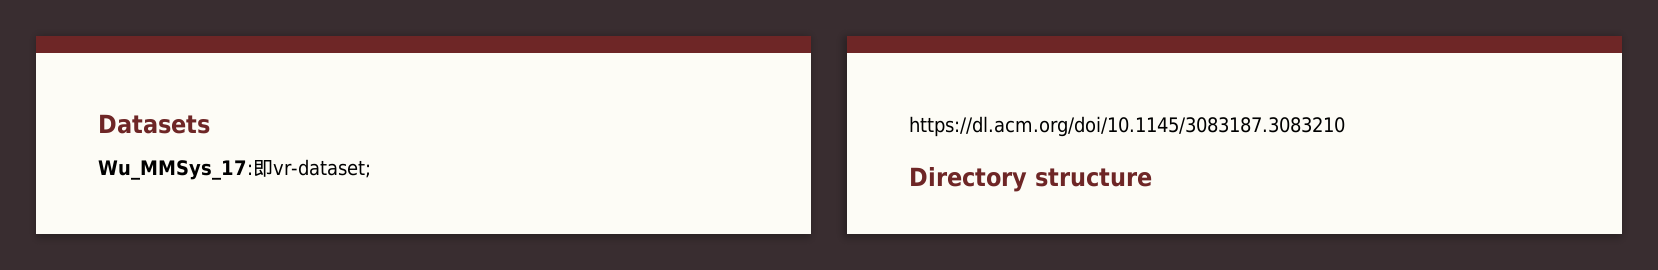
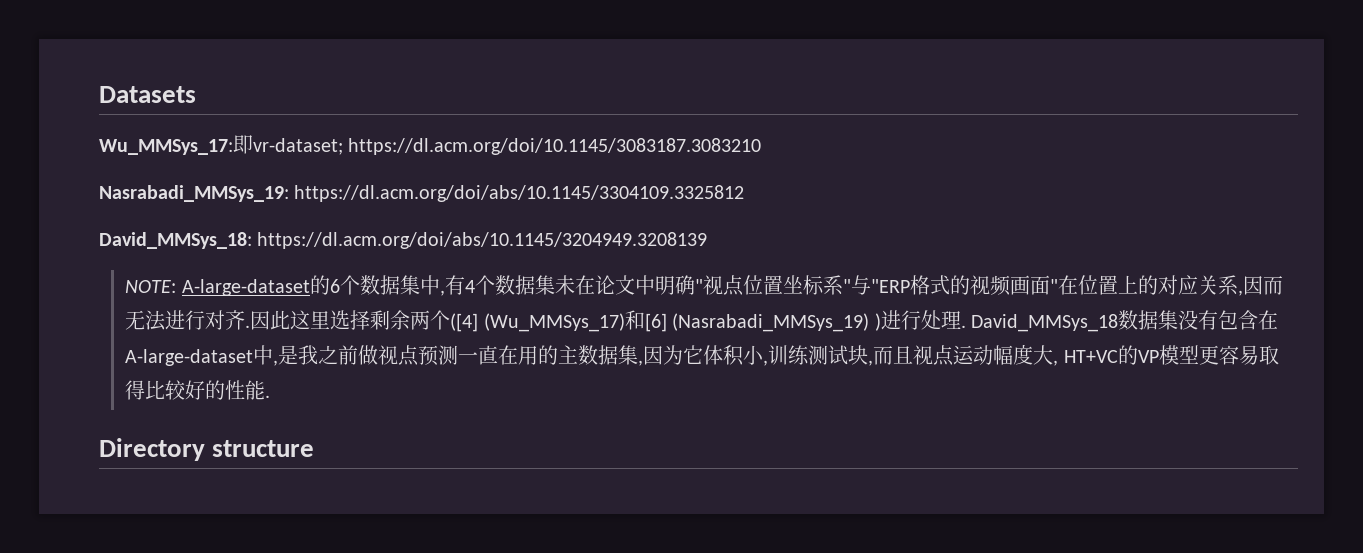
+ Nasrabadi_MMSys_19: https://dl.acm.org/doi/abs/10.1145/3304109.3325812
+ David_MMSys_18: https://dl.acm.org/doi/abs/10.1145/3204949.3208139
+ NOTE: A-large-dataset的6个数据集中,有4个数据集未在论文中明确"视点位置坐标系"与"ERP格式的视频画面"在位置上的对应关系,因而无法进行对齐.因此这里选择剩余两个([4] (Wu_MMSys_17)和[6] (Nasrabadi_MMSys_19) )进行处理. David_MMSys_18数据集没有包含在A-large-dataset中,是我之前做视点预测一直在用的主数据集,因为它体积小,训练测试块,而且视点运动幅度大, HT+VC的VP模型更容易取得比较好的性能.

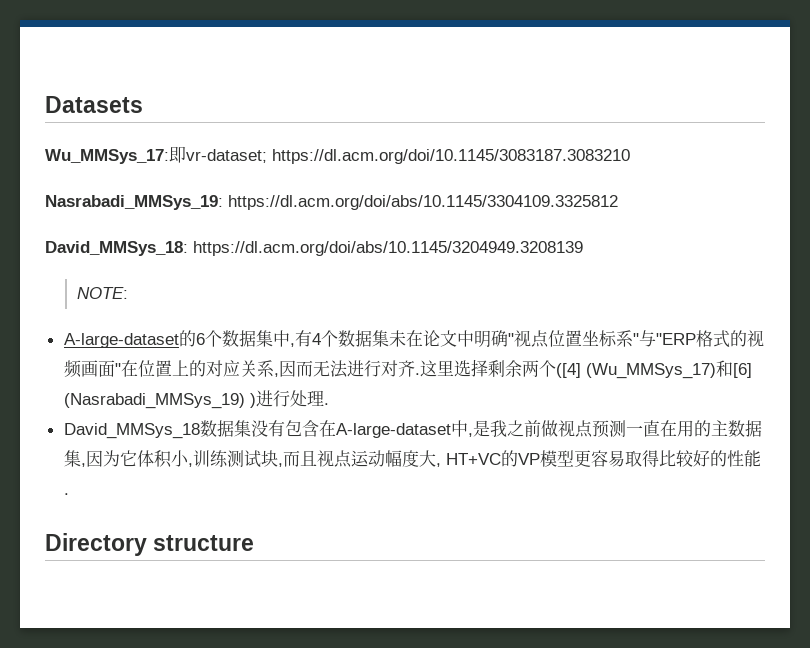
- NOTE: A-large-dataset的6个数据集中,有4个数据集未在论文中明确"视点位置坐标系"与"ERP格式的视频画面"在位置上的对应关系,因而无法进行对齐.
+ NOTE:
+ A-large-dataset的6个数据集中,有4个数据集未在论文中明确"视点位置坐标系"与"ERP格式的视频画面"在位置上的对应关系,因而无法进行对齐.
- 因此这里选择剩余两个([4] (Wu_MMSys_17)和[6] (Nasrabadi_MMSys_19) )进行处理. David_MMSys_18数据集没有包含在A-large-dataset中,是我之前做视点预测一直在用的主数据集,因为它体积小,训练测试块,而且视点运动幅度大, HT+VC的VP模型更容易取得比较好的性能.
+ 这里选择剩余两个([4] (Wu_MMSys_17)和[6] (Nasrabadi_MMSys_19) )进行处理.
+ David_MMSys_18数据集没有包含在A-large-dataset中,是我之前做视点预测一直在用的主数据集,因为它体积小,训练测试块,而且视点运动幅度大, HT+VC的VP模型更容易取得比较好的性能.

